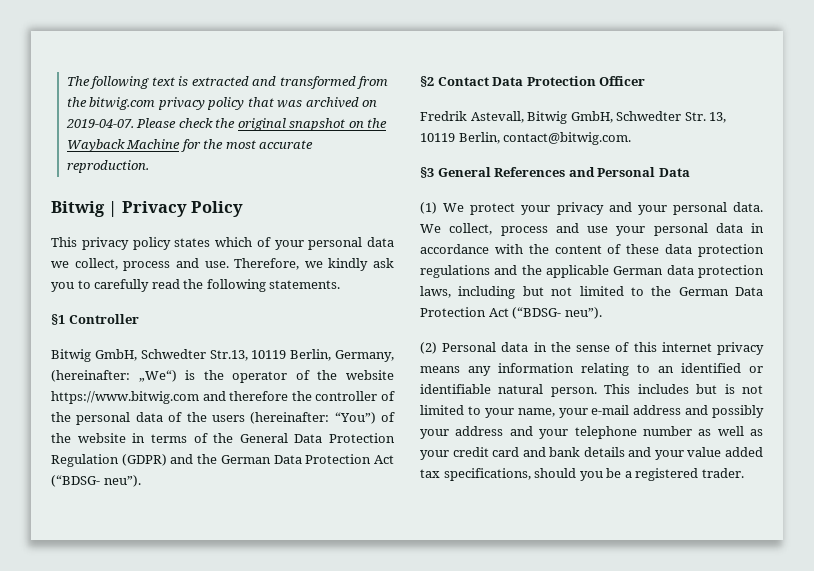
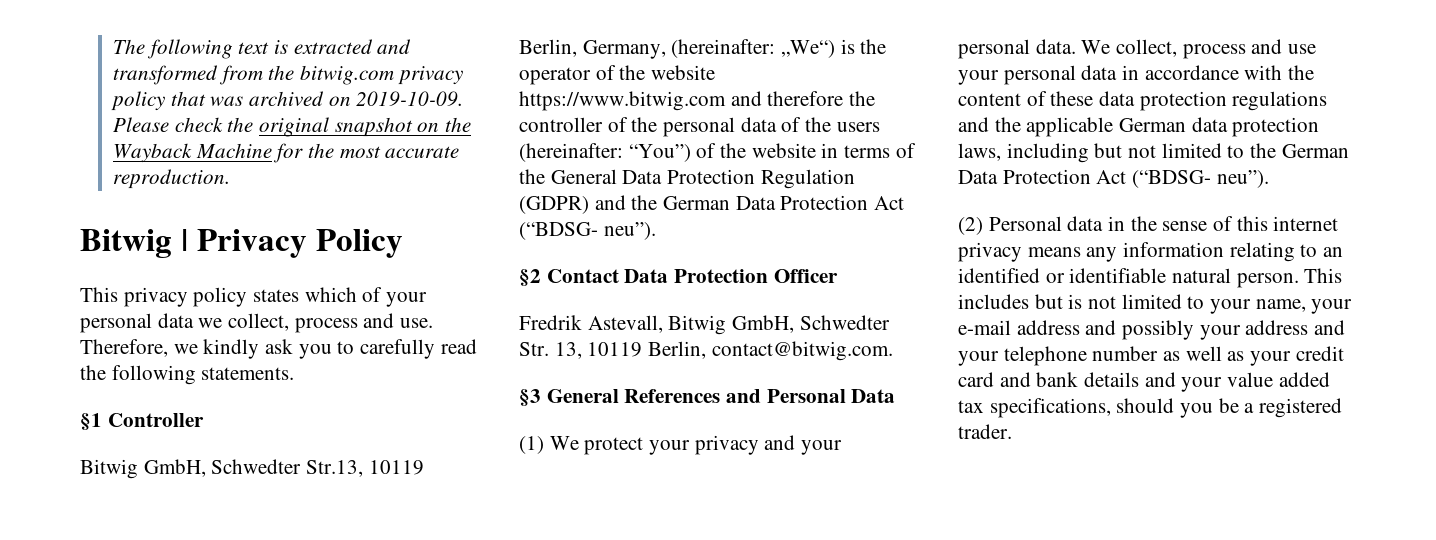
- The following text is extracted and transformed from the bitwig.com privacy policy that was archived on 2019-04-07.
+ The following text is extracted and transformed from the bitwig.com privacy policy that was archived on 2019-10-09.

